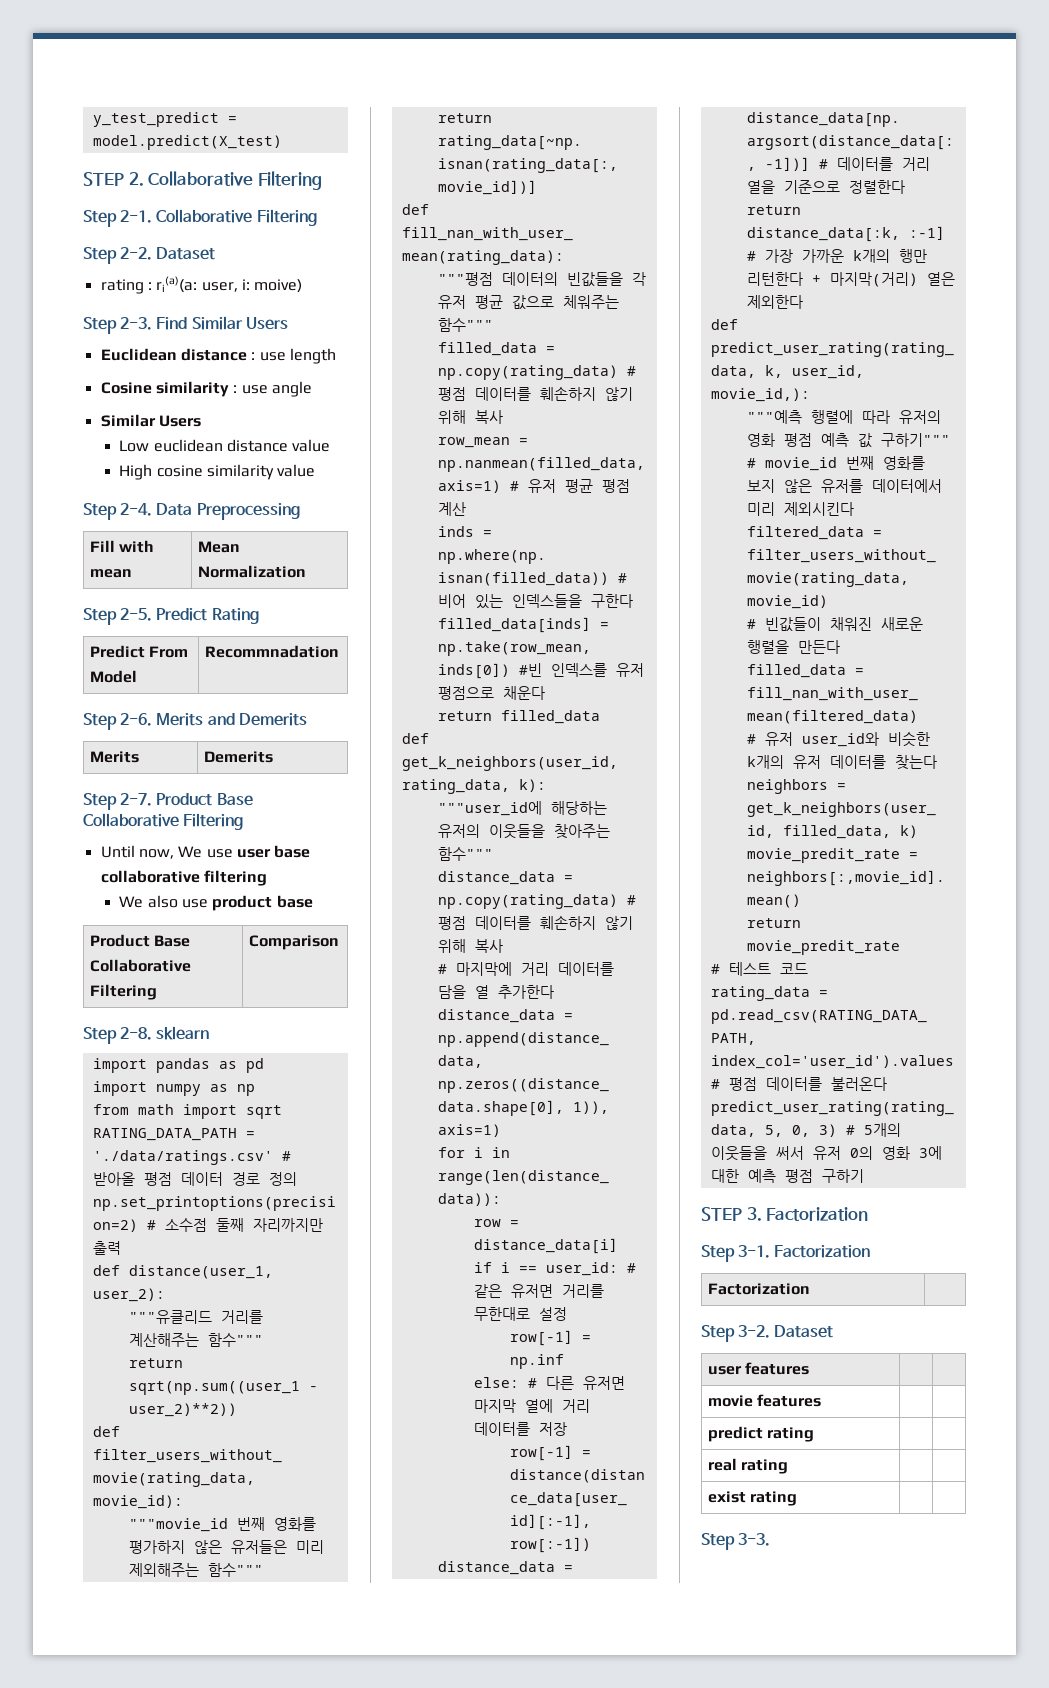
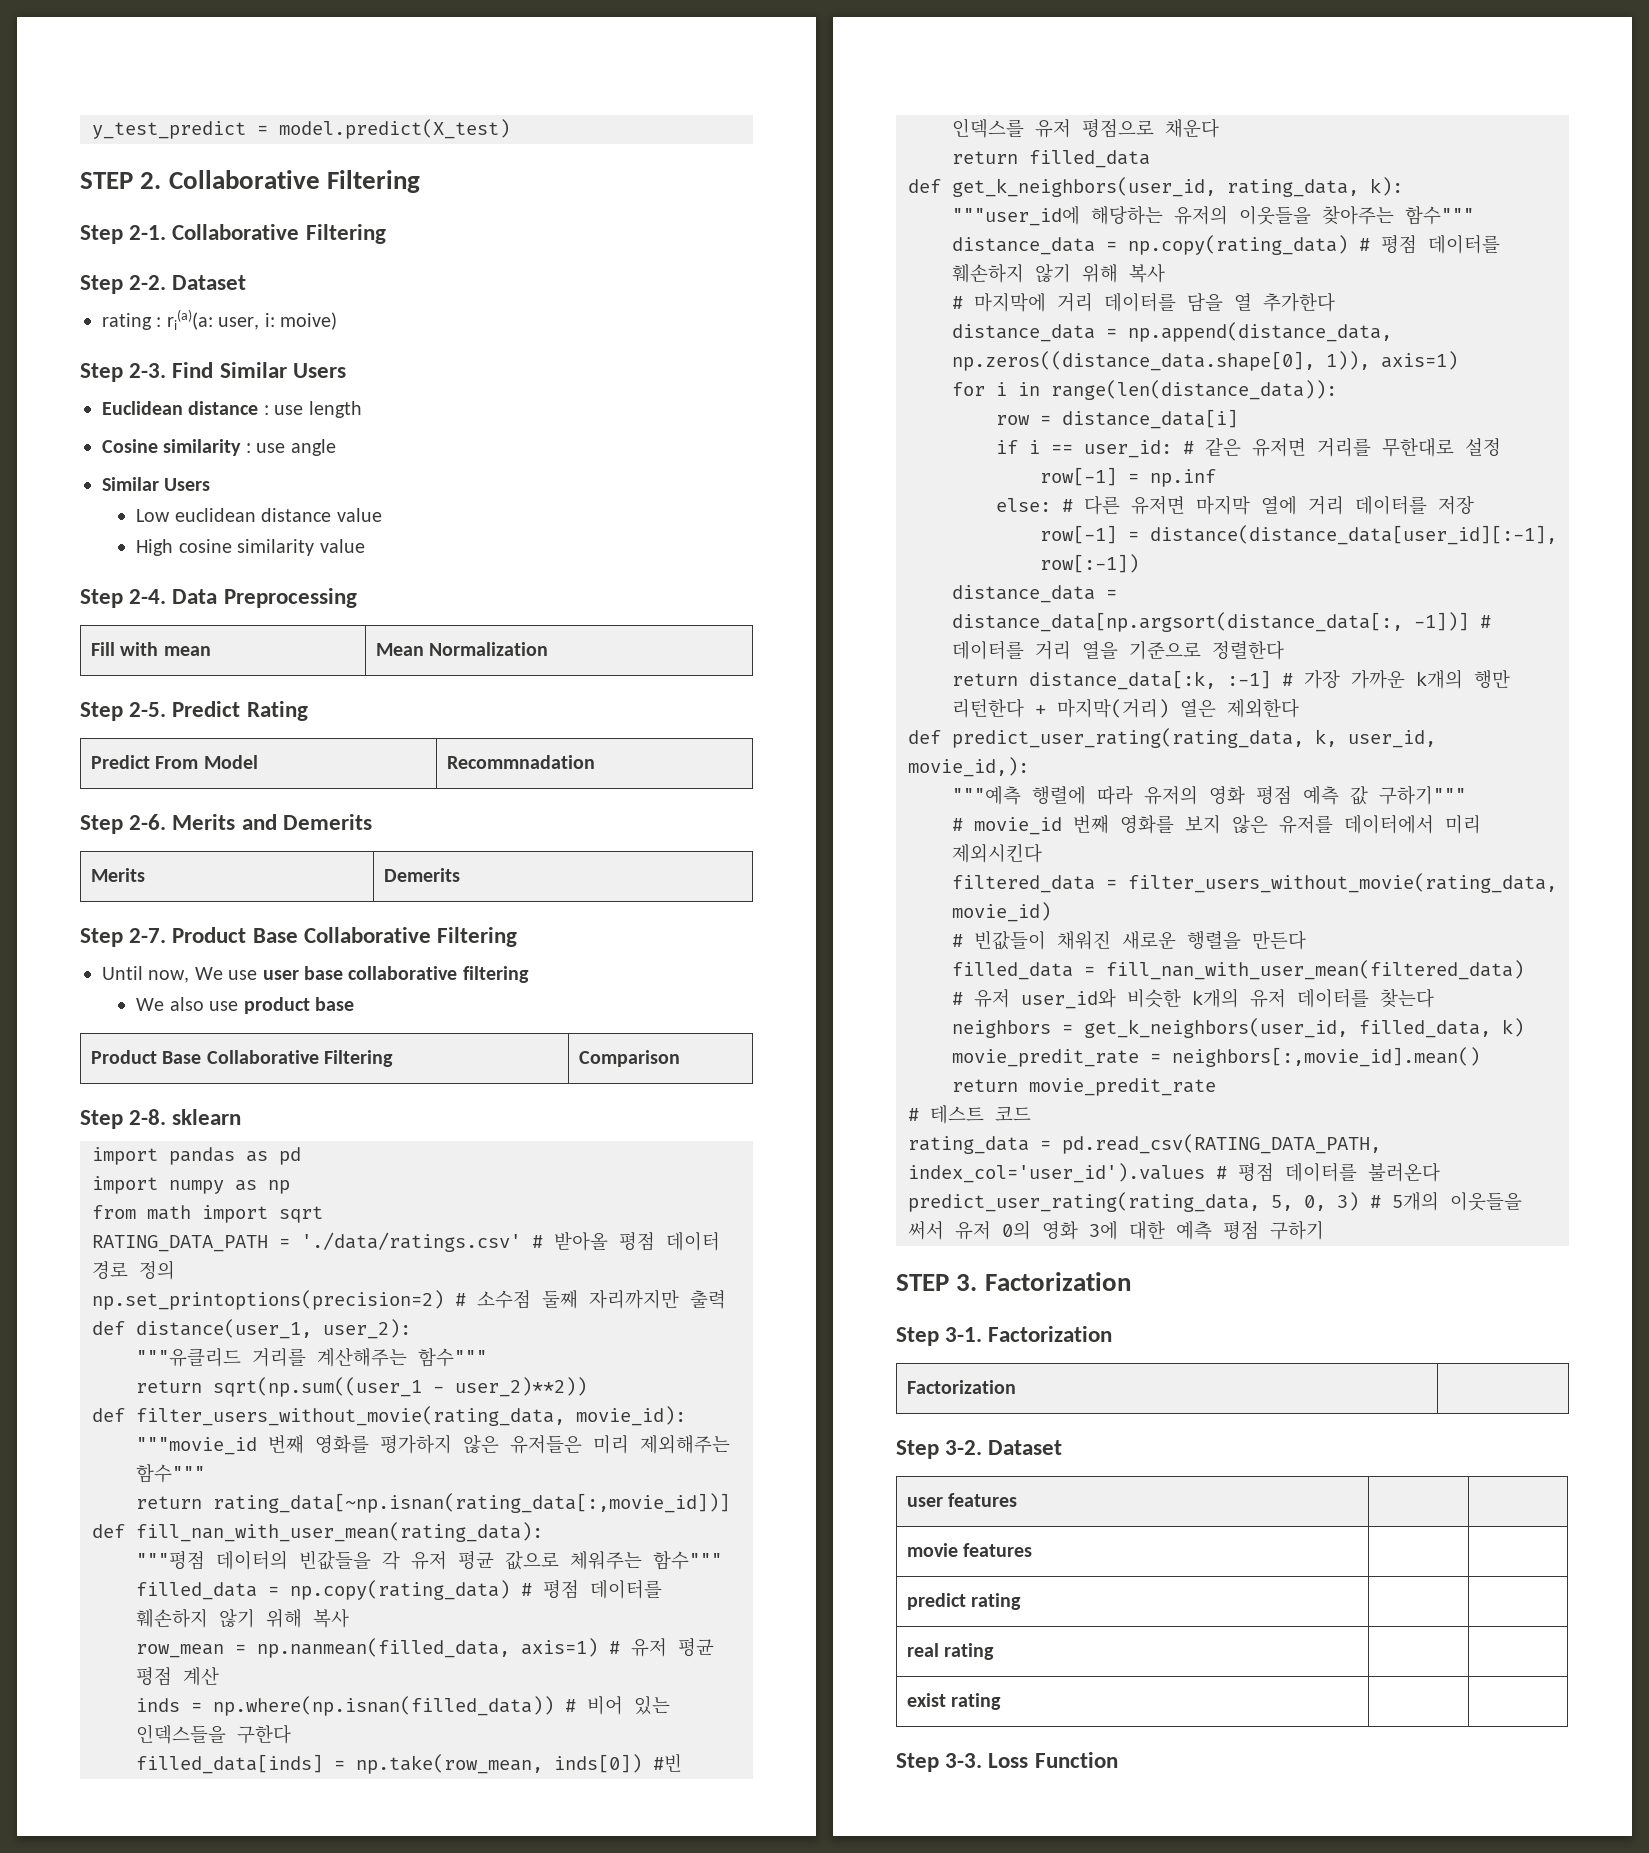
+ Loss Function

